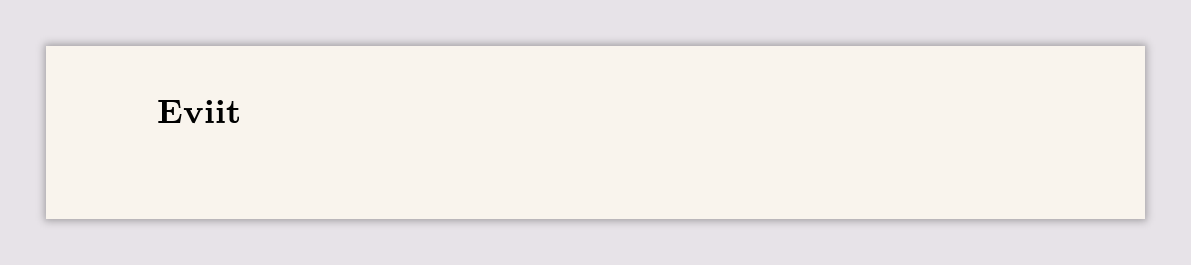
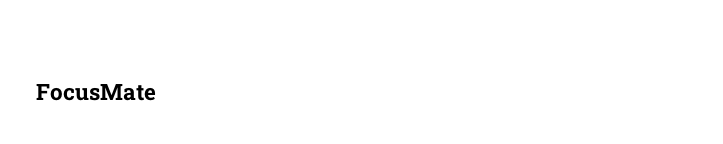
- Eviit
+ FocusMate

